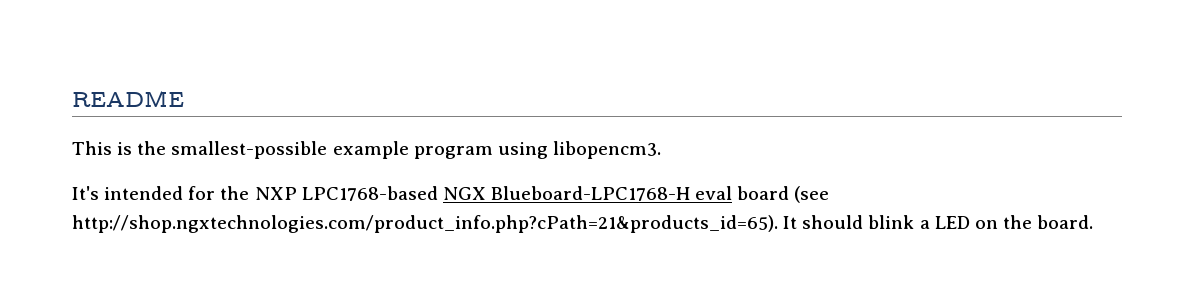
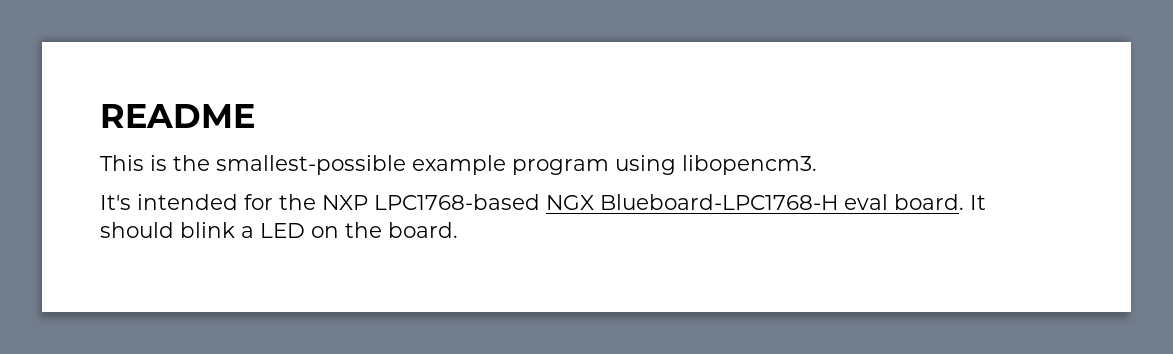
- It's intended for the NXP LPC1768-based NGX Blueboard-LPC1768-H eval board (see http://shop.ngxtechnologies.com/product_info.php?cPath=21&products_id=65). It should blink a LED on the board.
+ It's intended for the NXP LPC1768-based NGX Blueboard-LPC1768-H eval board. It should blink a LED on the board.

